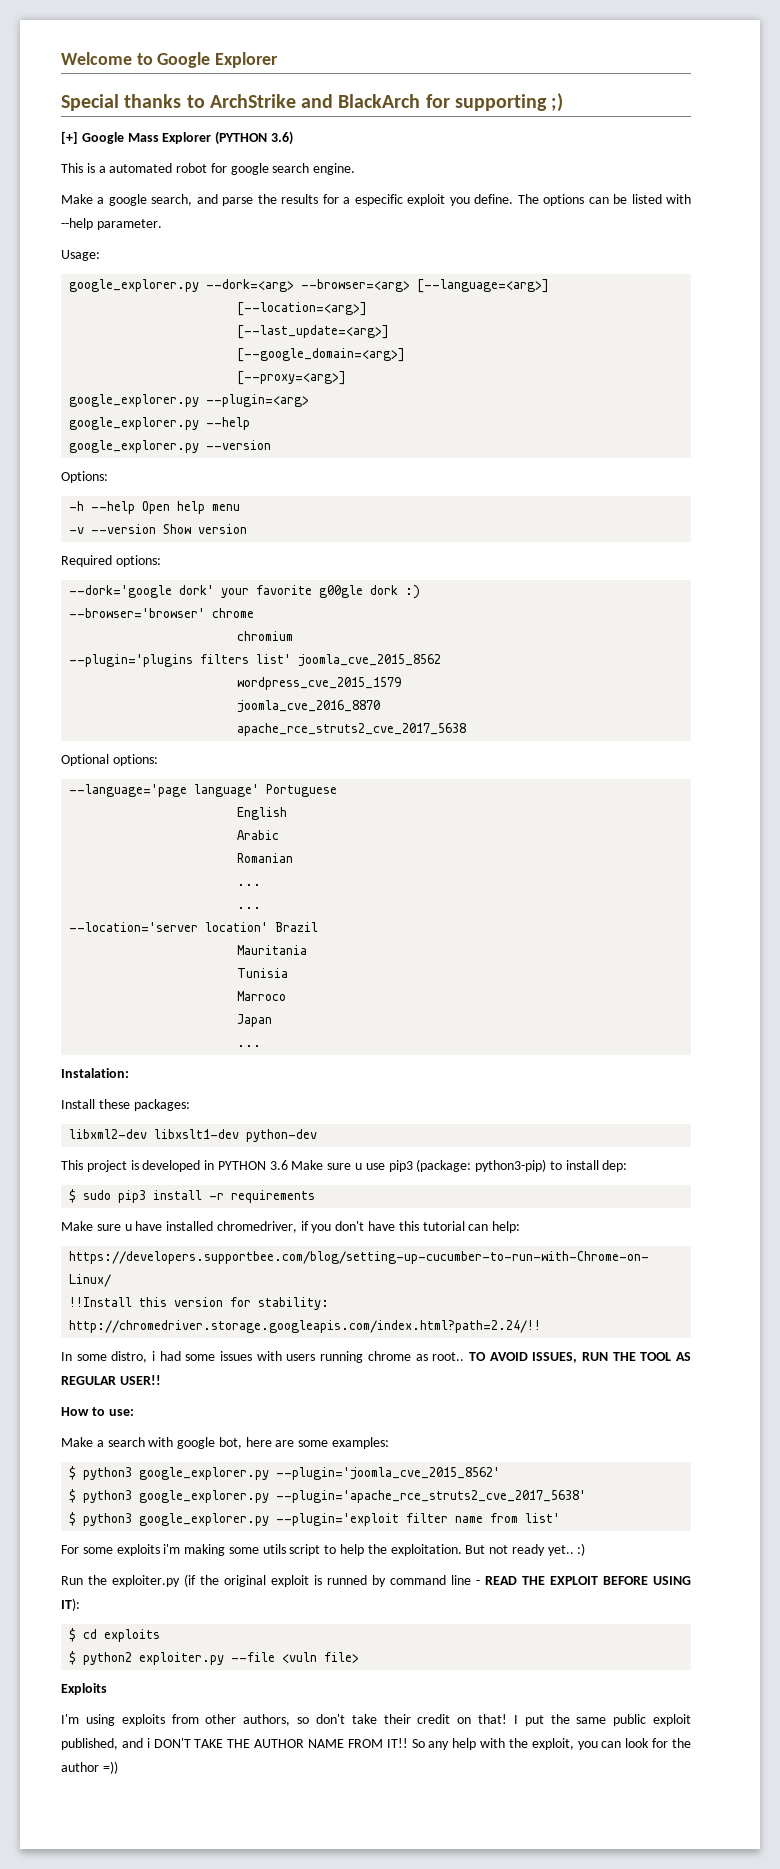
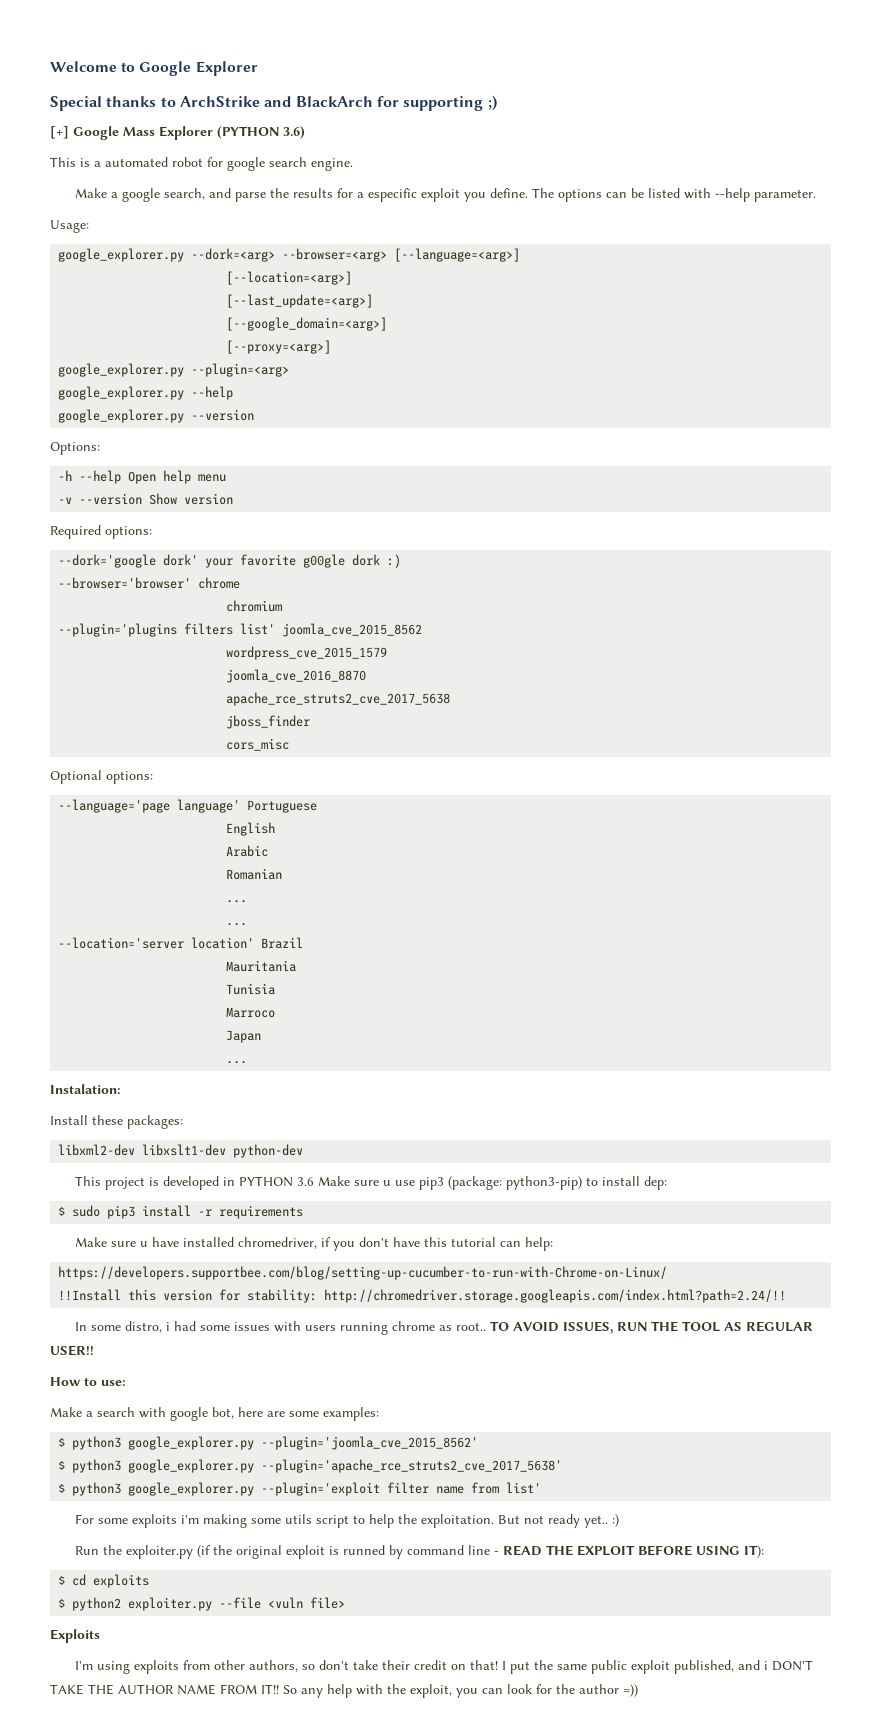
+ jboss_finder
+ cors_misc

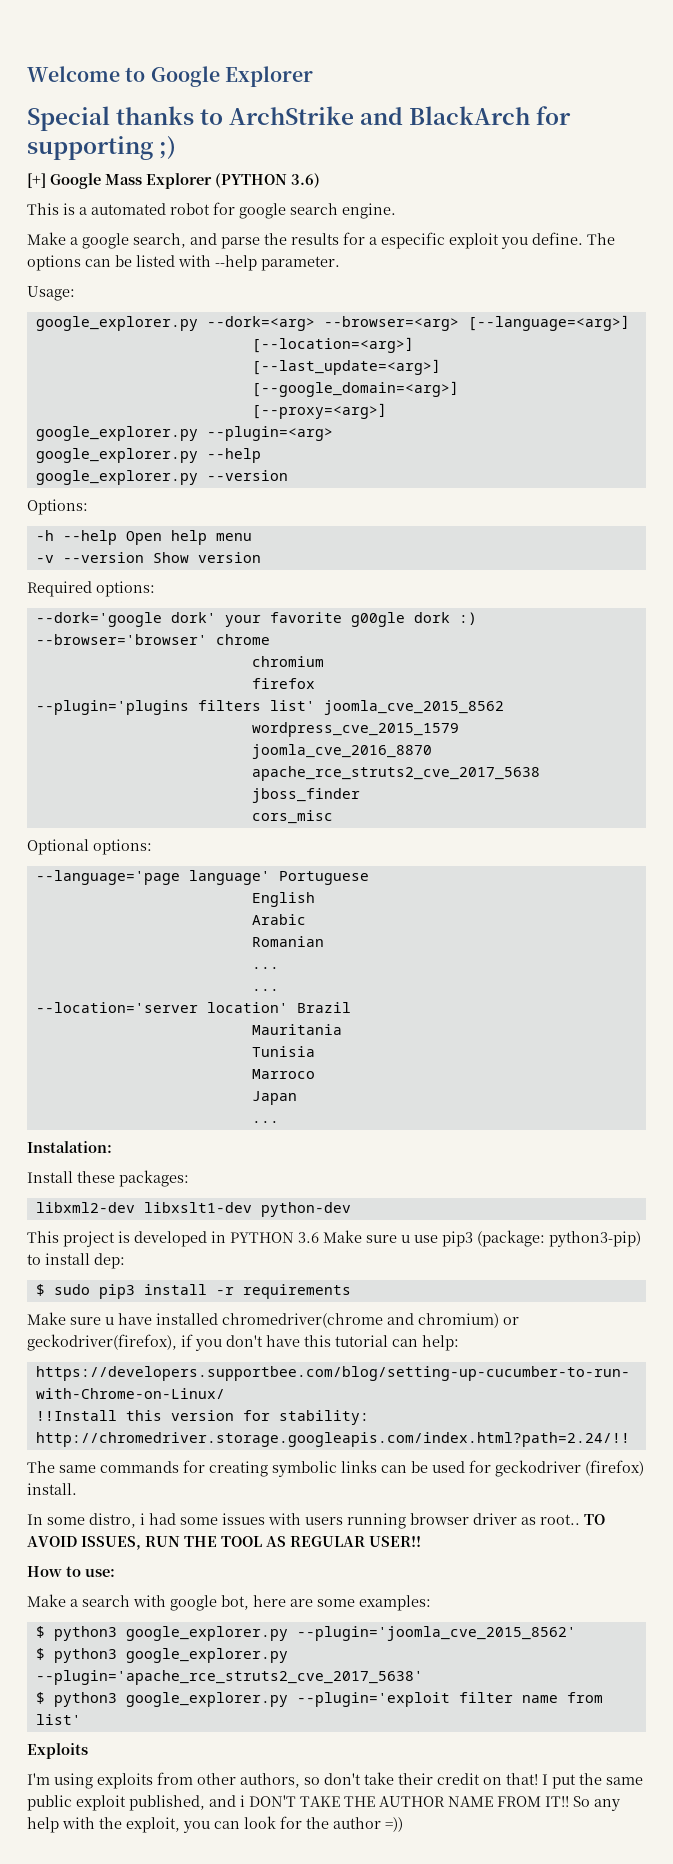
+ firefox
- Make sure u have installed chromedriver, if you don't have this tutorial can help:
+ Make sure u have installed chromedriver(chrome and chromium) or geckodriver(firefox), if you don't have this tutorial can help:
+ The same commands for creating symbolic links can be used for geckodriver (firefox) install.
- In some distro, i had some issues with users running chrome as root..
+ In some distro, i had some issues with users running browser driver as root..
- For some exploits i'm making some utils script to help the exploitation. But not ready yet.. :)
- Run the exploiter.py (if the original exploit is runned by command line - READ THE EXPLOIT BEFORE USING IT):
- $ cd exploits
- $ python2 exploiter.py --file <vuln file>

